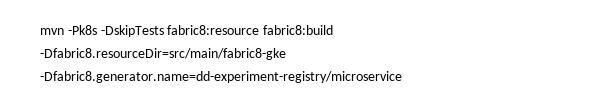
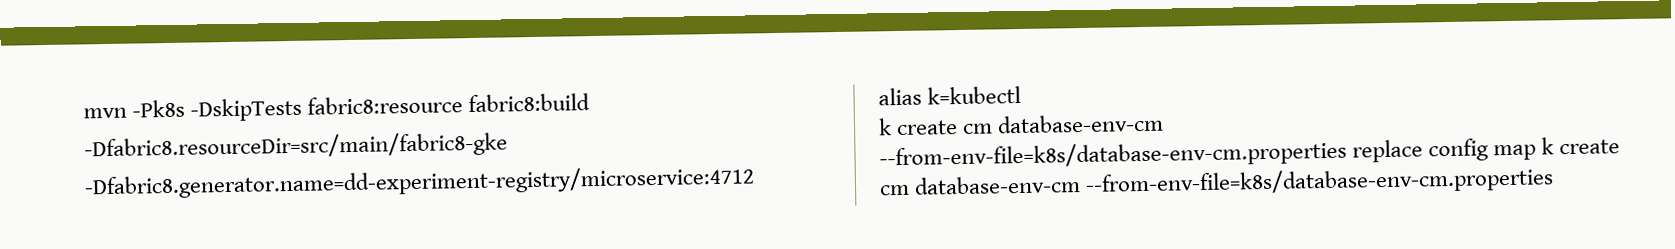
- -Dfabric8.generator.name=dd-experiment-registry/microservice
+ -Dfabric8.generator.name=dd-experiment-registry/microservice:4712
+ alias k=kubectl
+ k create cm database-env-cm --from-env-file=k8s/database-env-cm.properties replace config map k create cm database-env-cm --from-env-file=k8s/database-env-cm.properties

